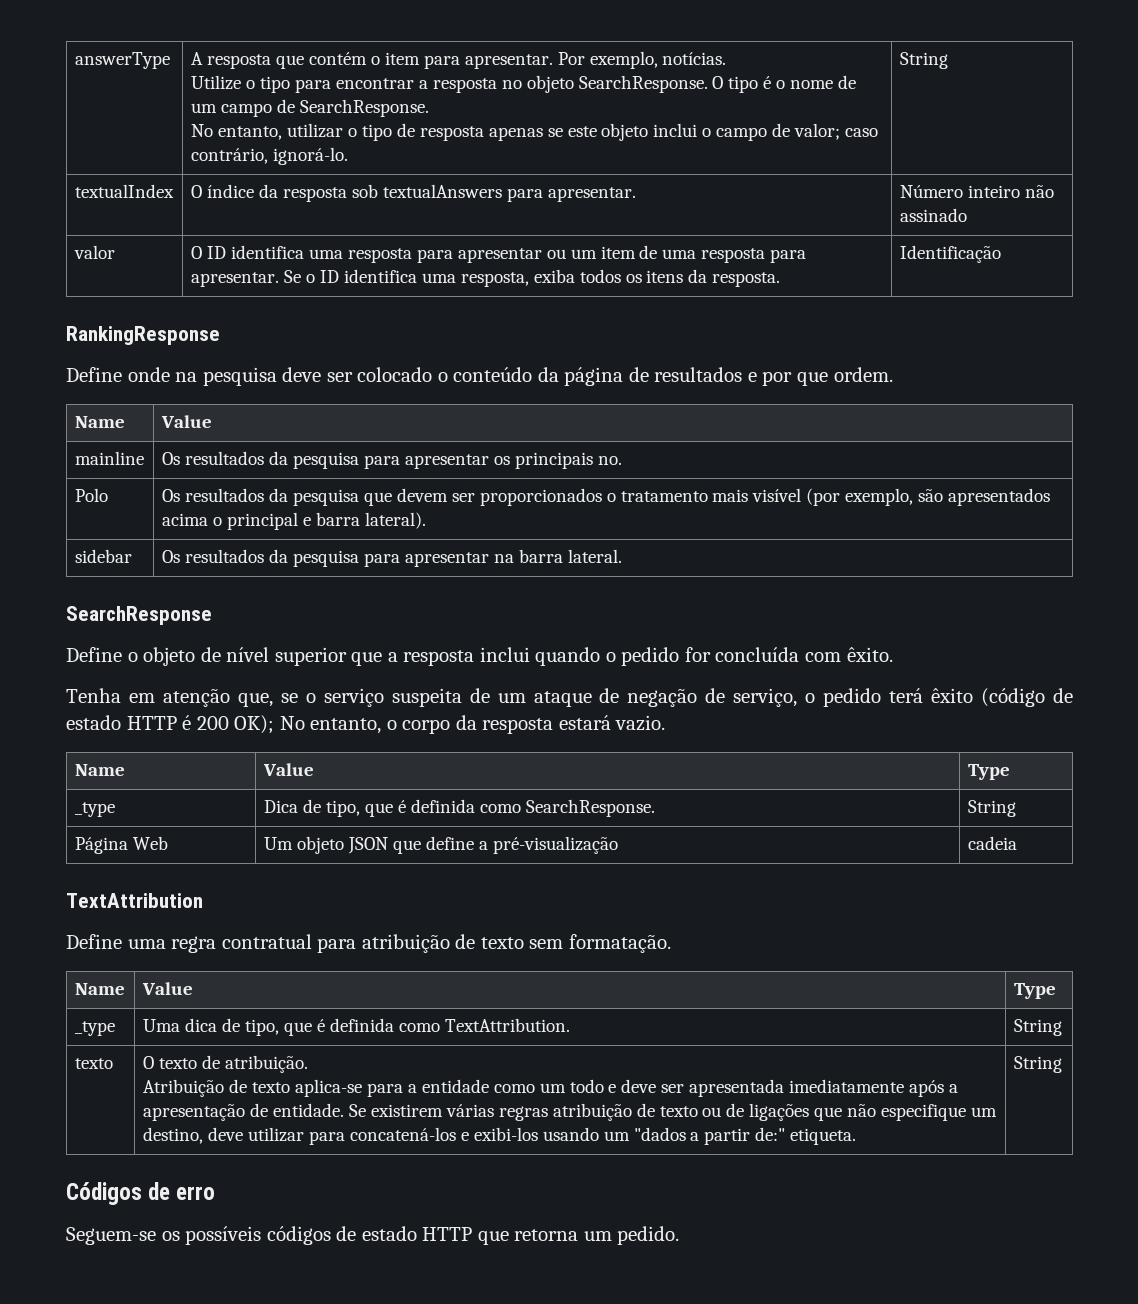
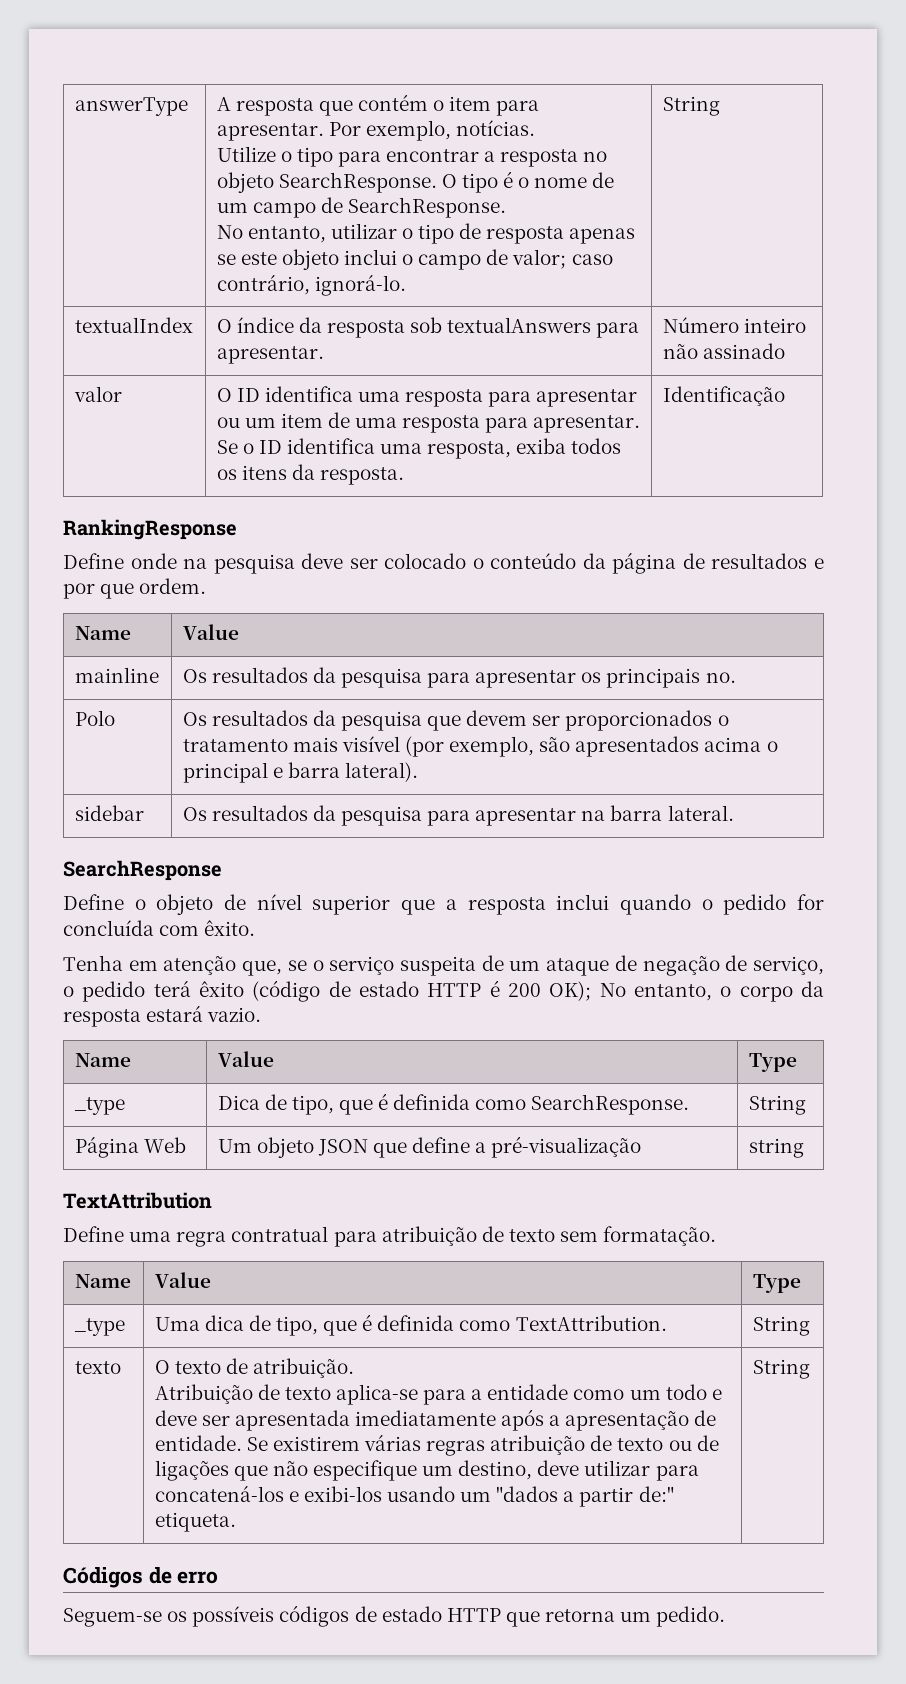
- Página Web | Um objeto JSON que define a pré-visualização | cadeia
+ Página Web | Um objeto JSON que define a pré-visualização | string

